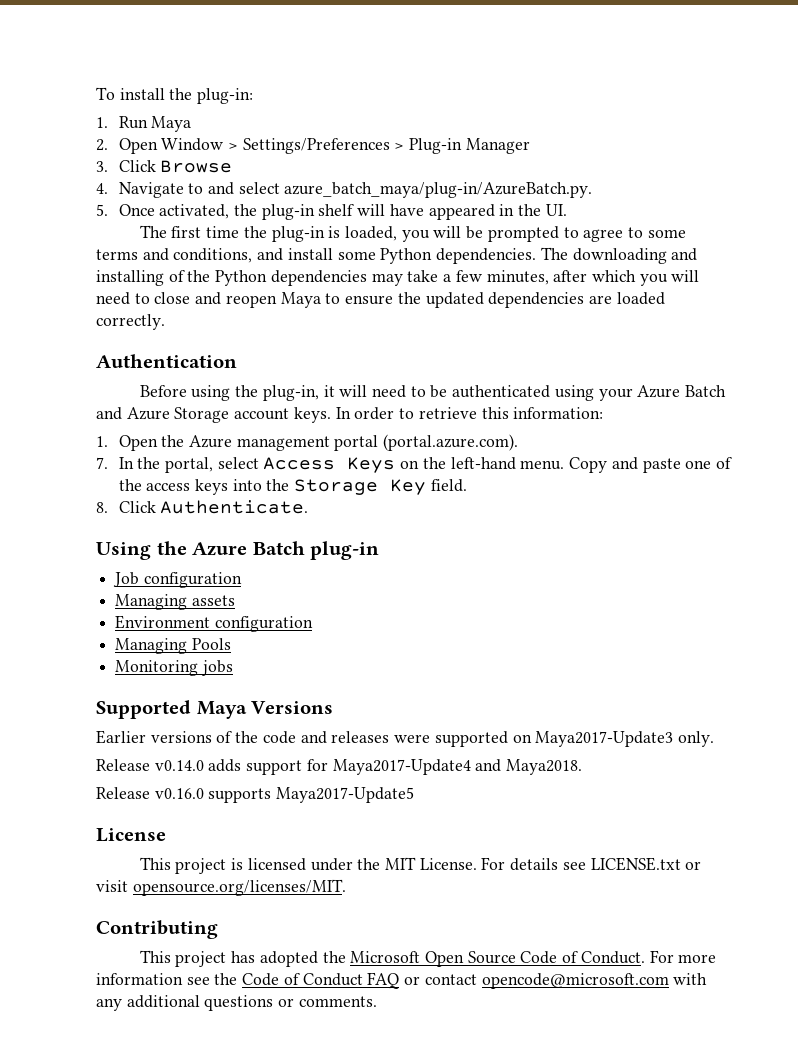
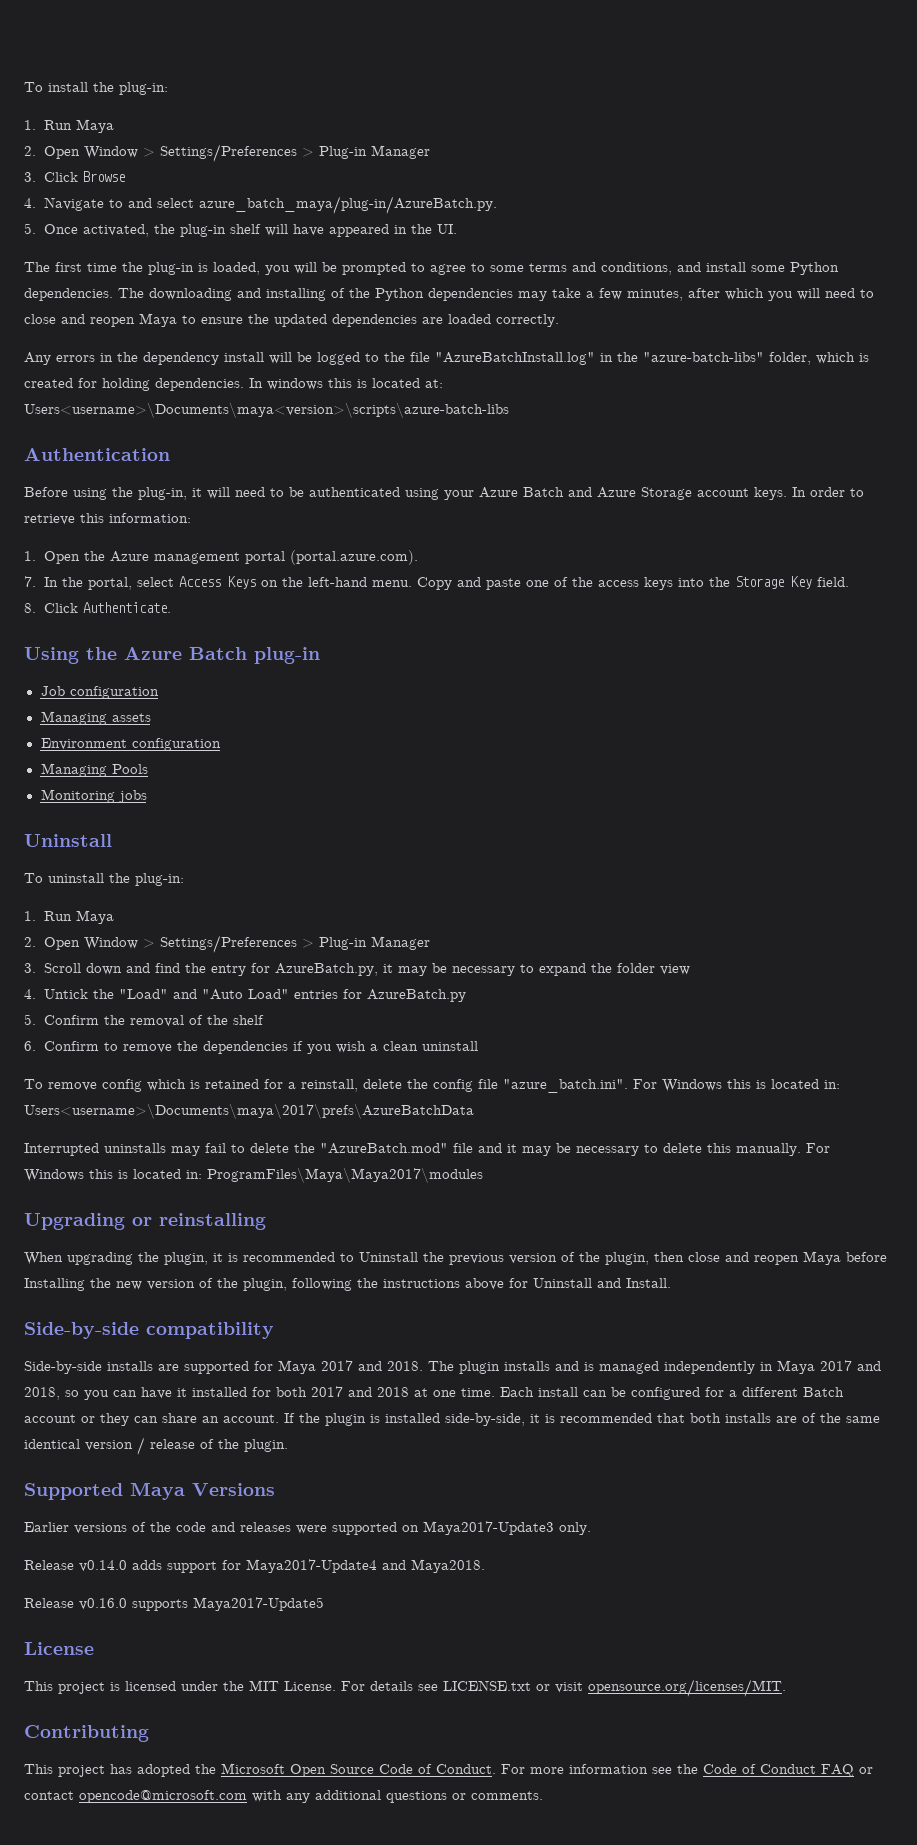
+ Any errors in the dependency install will be logged to the file "AzureBatchInstall.log" in the "azure-batch-libs" folder, which is created for holding dependencies. In windows this is located at: Users<username>\Documents\maya<version>\scripts\azure-batch-libs
  Monitoring jobs
+ Uninstall
+ To uninstall the plug-in:
+ 1. Run Maya
+ 2. Open Window > Settings/Preferences > Plug-in Manager
+ 3. Scroll down and find the entry for AzureBatch.py, it may be necessary to expand the folder view
+ 4. Untick the "Load" and "Auto Load" entries for AzureBatch.py
+ 5. Confirm the removal of the shelf
+ 6. Confirm to remove the dependencies if you wish a clean uninstall
+ To remove config which is retained for a reinstall, delete the config file "azure_batch.ini". For Windows this is located in: Users<username>\Documents\maya\2017\prefs\AzureBatchData
+ Interrupted uninstalls may fail to delete the "AzureBatch.mod" file and it may be necessary to delete this manually. For Windows this is located in: ProgramFiles\Maya\Maya2017\modules
+ Upgrading or reinstalling
+ When upgrading the plugin, it is recommended to Uninstall the previous version of the plugin, then close and reopen Maya before Installing the new version of the plugin, following the instructions above for Uninstall and Install.
+ Side-by-side compatibility
+ Side-by-side installs are supported for Maya 2017 and 2018. The plugin installs and is managed independently in Maya 2017 and 2018, so you can have it installed for both 2017 and 2018 at one time. Each install can be configured for a different Batch account or they can share an account. If the plugin is installed side-by-side, it is recommended that both installs are of the same identical version / release of the plugin.

